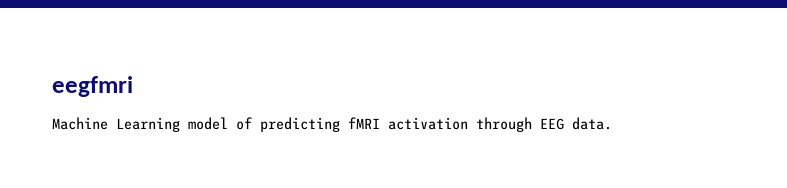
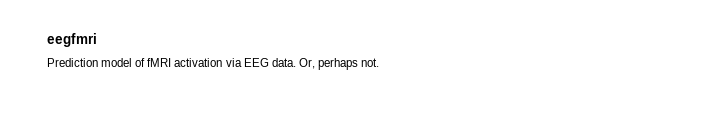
- Machine Learning model of predicting fMRI activation through EEG data.
+ Prediction model of fMRI activation via EEG data.
+ Or, perhaps not.

